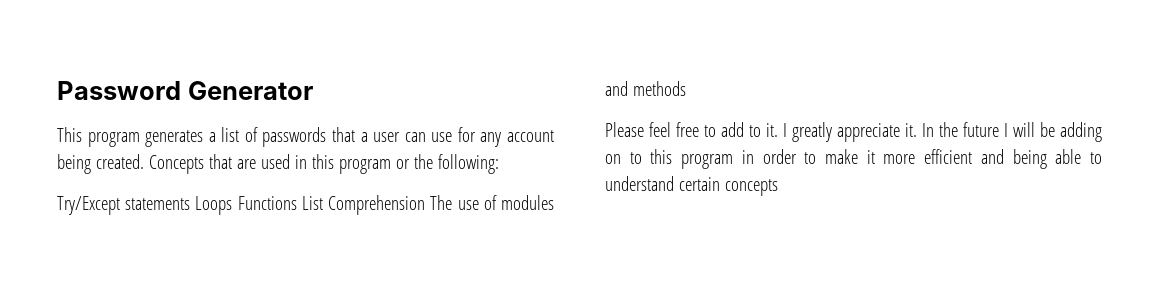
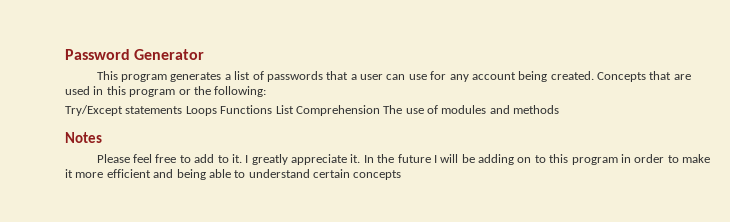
+ Notes

